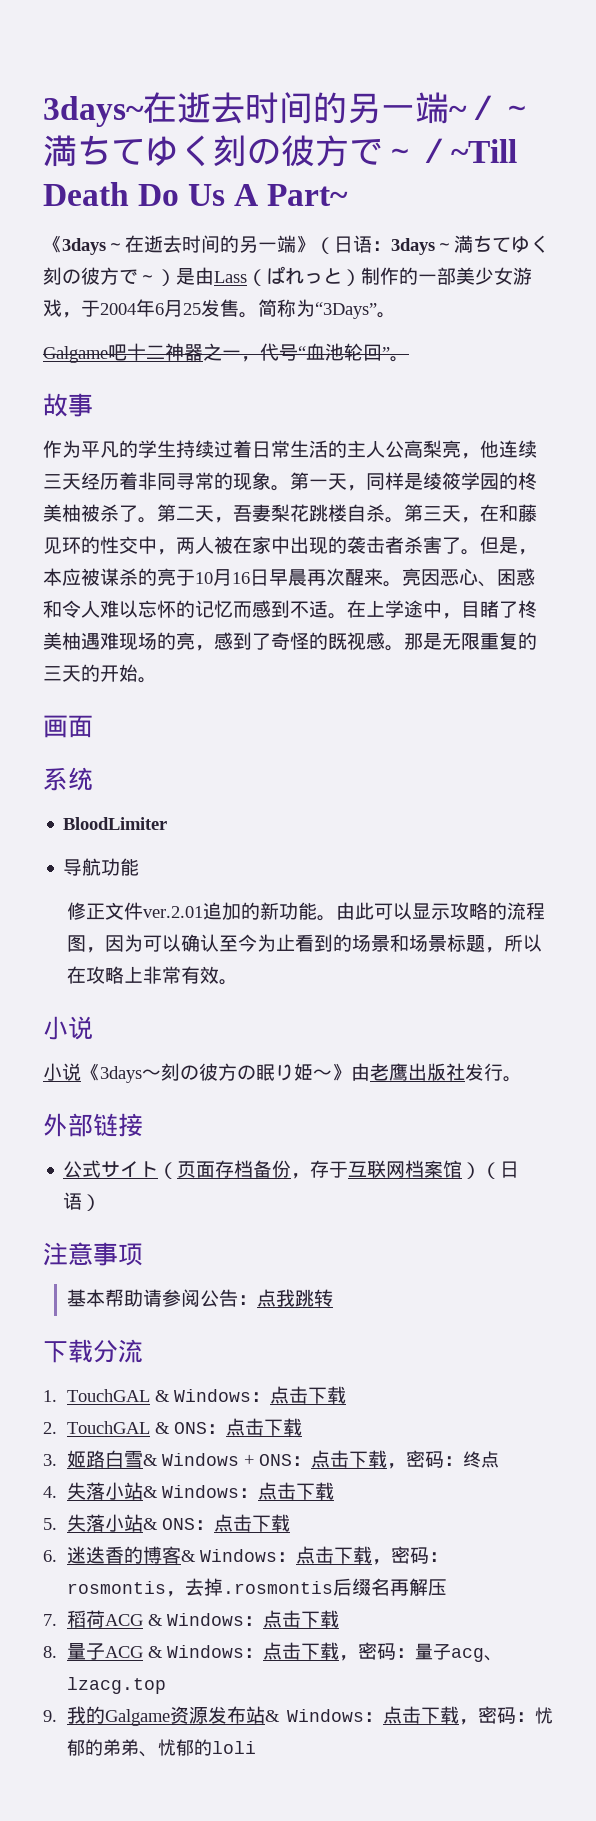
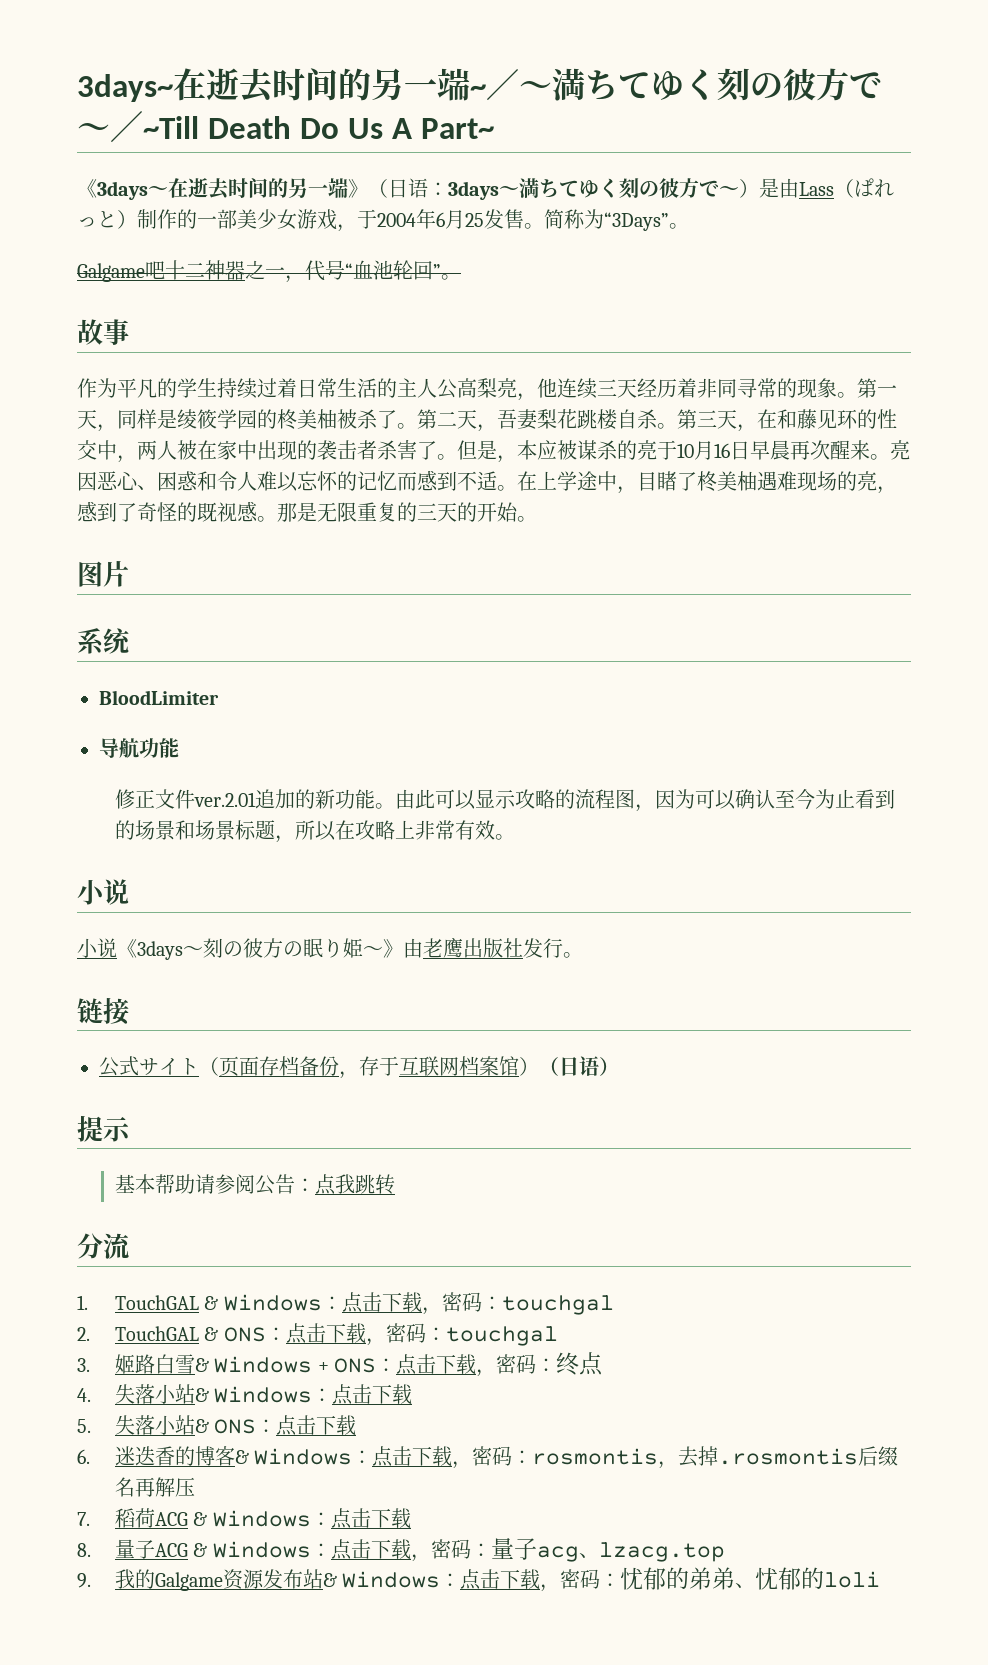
- 画面
+ 图片
- 外部链接
+ 链接
- 注意事项
+ 提示
- 下载分流
+ 分流
- 1. TouchGAL & Windows：点击下载
+ 1. TouchGAL & Windows：点击下载，密码：touchgal
- 2. TouchGAL & ONS：点击下载
+ 2. TouchGAL & ONS：点击下载，密码：touchgal

